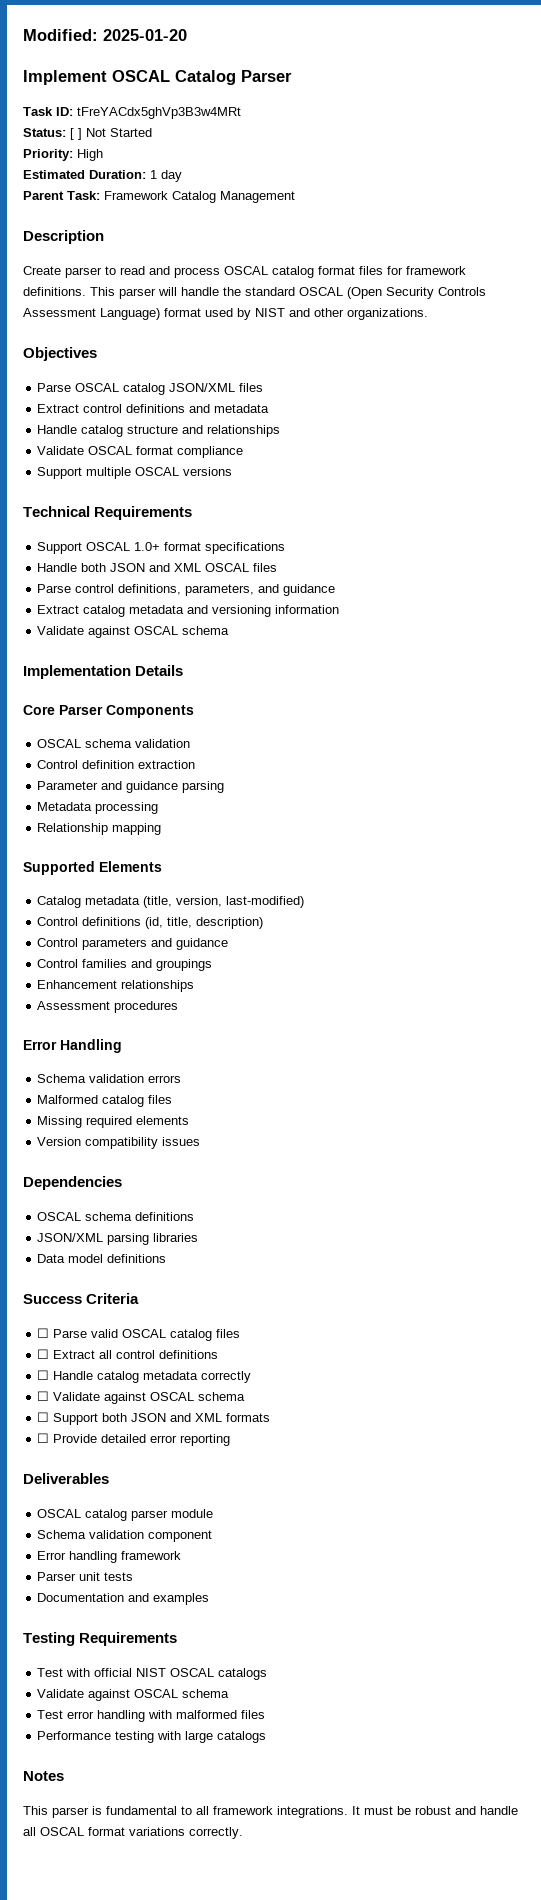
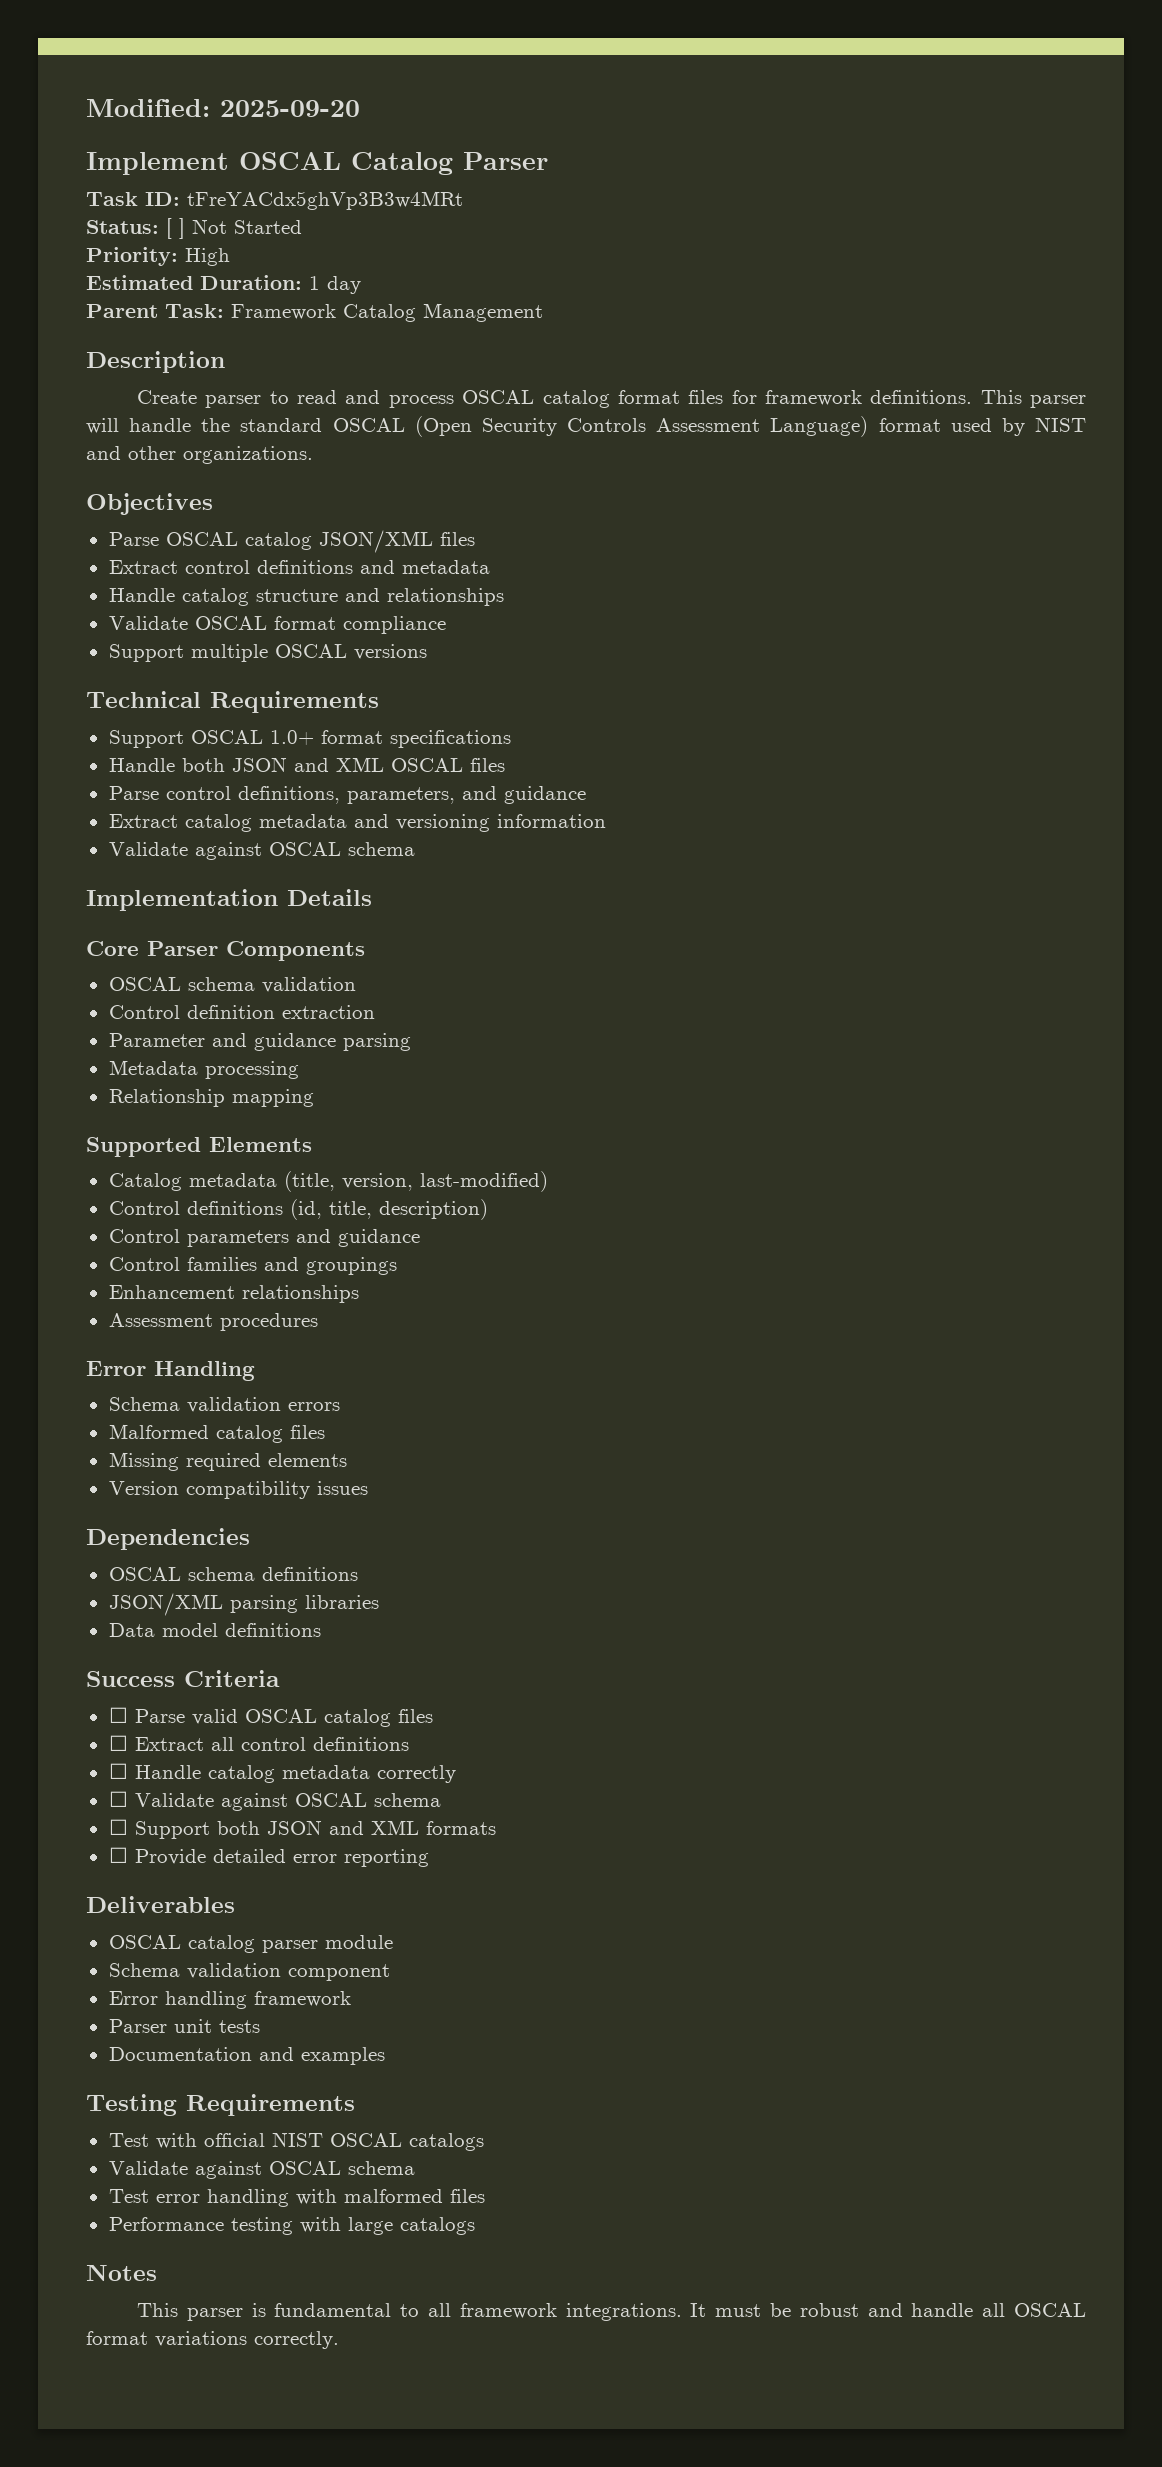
- Modified: 2025-01-20
+ Modified: 2025-09-20

